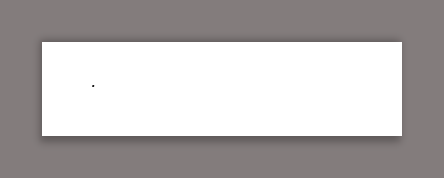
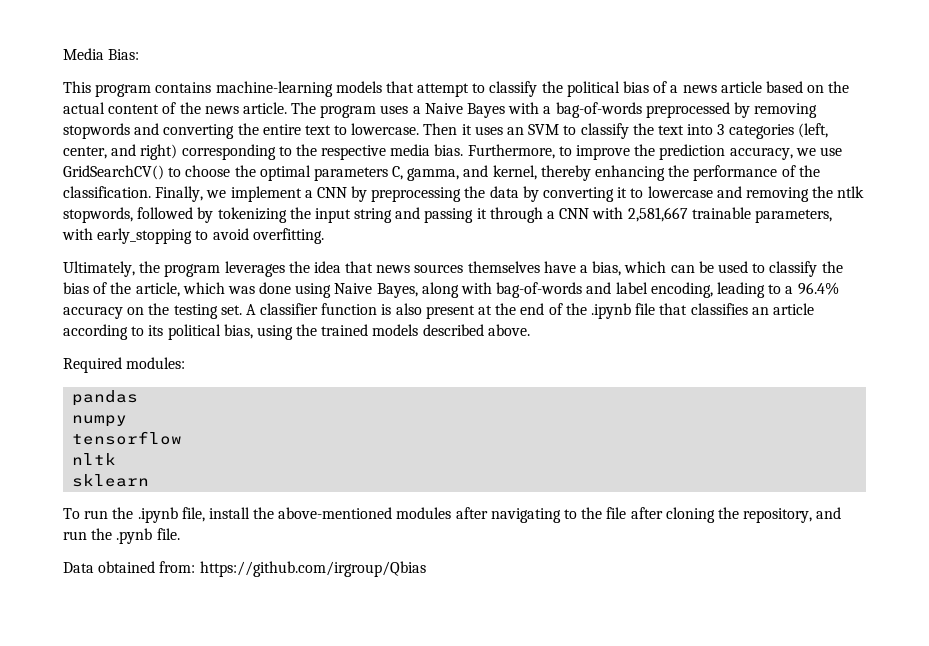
- .
+ Media Bias:
+ This program contains machine-learning models that attempt to classify the political bias of a news article based on the actual content of the news article. The program uses a Naive Bayes with a bag-of-words preprocessed by removing stopwords and converting the entire text to lowercase. Then it uses an SVM to classify the text into 3 categories (left, center, and right) corresponding to the respective media bias. Furthermore, to improve the prediction accuracy, we use GridSearchCV() to choose the optimal parameters C, gamma, and kernel, thereby enhancing the performance of the classification. Finally, we implement a CNN by preprocessing the data by converting it to lowercase and removing the ntlk stopwords, followed by tokenizing the input string and passing it through a CNN with 2,581,667 trainable parameters, with early_stopping to avoid overfitting.
+ Ultimately, the program leverages the idea that news sources themselves have a bias, which can be used to classify the bias of the article, which was done using Naive Bayes, along with bag-of-words and label encoding, leading to a 96.4% accuracy on the testing set. A classifier function is also present at the end of the .ipynb file that classifies an article according to its political bias, using the trained models described above.
+ Required modules:
+ pandas
+ numpy
+ tensorflow
+ nltk
+ sklearn
+ To run the .ipynb file, install the above-mentioned modules after navigating to the file after cloning the repository, and run the .pynb file.
+ Data obtained from: https://github.com/irgroup/Qbias

